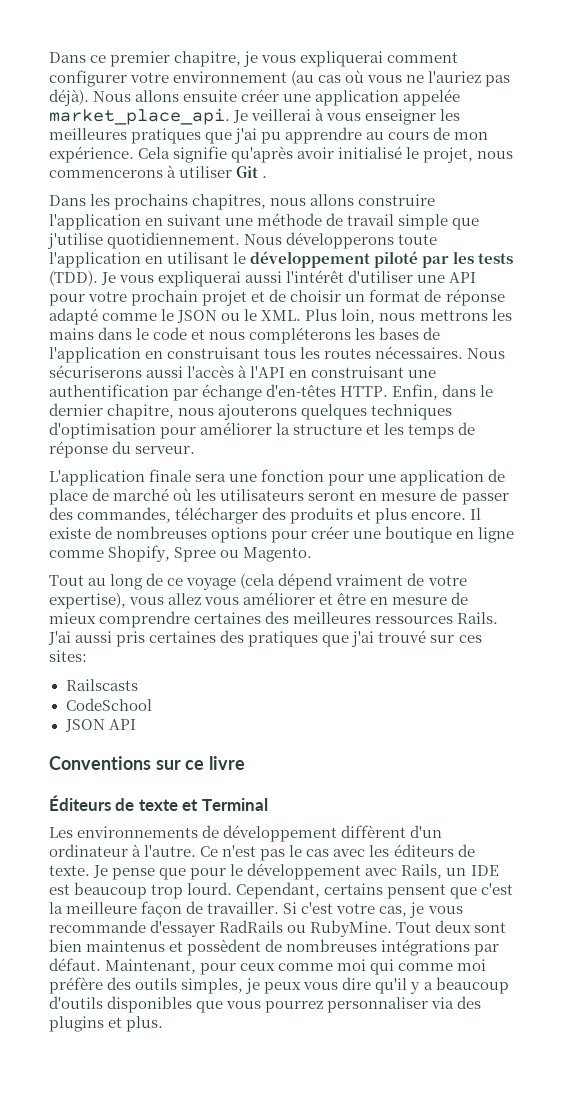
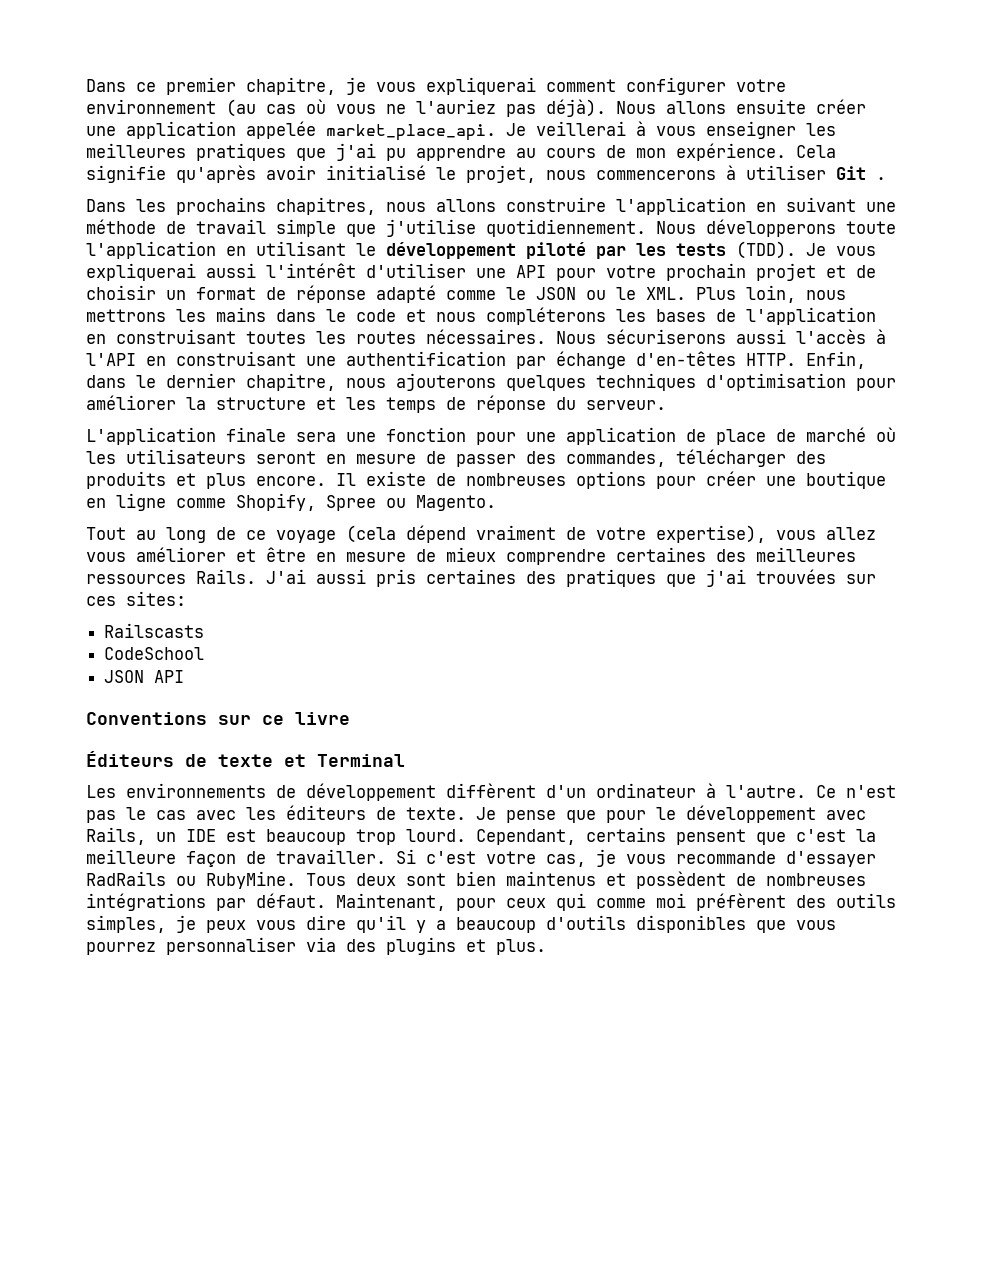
- Je vous expliquerai aussi l'intérêt d'utiliser une API pour votre prochain projet et de choisir un format de réponse adapté comme le JSON ou le XML. Plus loin, nous mettrons les mains dans le code et nous compléterons les bases de l'application en construisant tous les routes nécessaires.
+ Je vous expliquerai aussi l'intérêt d'utiliser une API pour votre prochain projet et de choisir un format de réponse adapté comme le JSON ou le XML. Plus loin, nous mettrons les mains dans le code et nous compléterons les bases de l'application en construisant toutes les routes nécessaires.
- J'ai aussi pris certaines des pratiques que j'ai trouvé sur ces sites:
+ J'ai aussi pris certaines des pratiques que j'ai trouvées sur ces sites:
- Tout deux sont bien maintenus et possèdent de nombreuses intégrations par défaut.
+ Tous deux sont bien maintenus et possèdent de nombreuses intégrations par défaut.
- Maintenant, pour ceux comme moi qui comme moi préfère des outils simples, je peux vous dire qu'il y a beaucoup d'outils disponibles que vous pourrez personnaliser via des plugins et plus.
+ Maintenant, pour ceux qui comme moi préfèrent des outils simples, je peux vous dire qu'il y a beaucoup d'outils disponibles que vous pourrez personnaliser via des plugins et plus.

